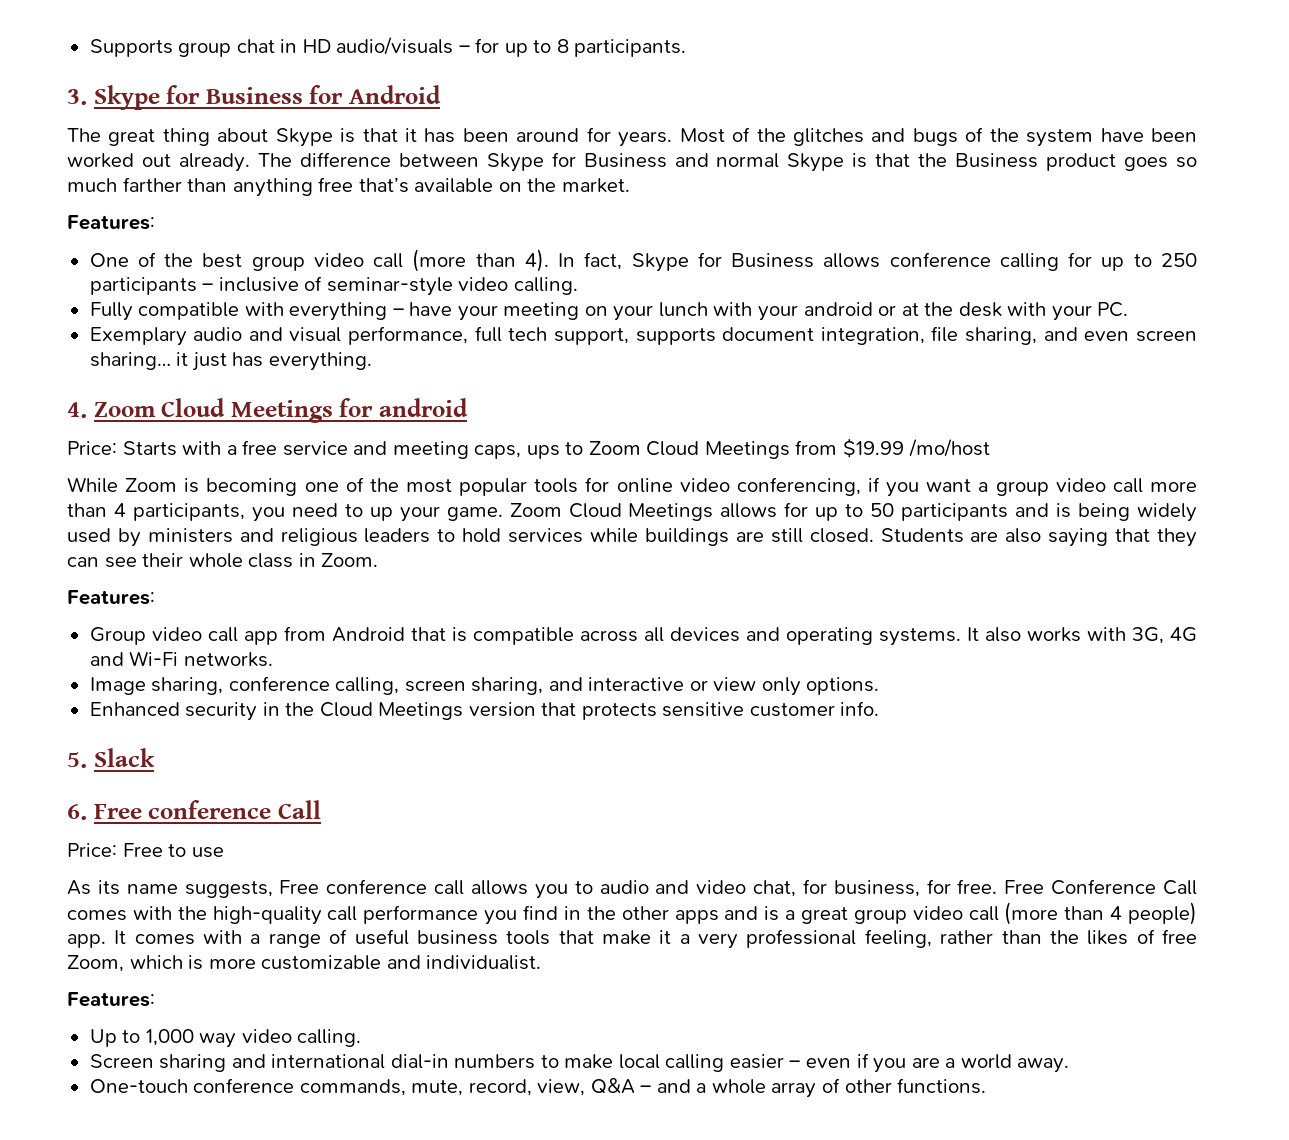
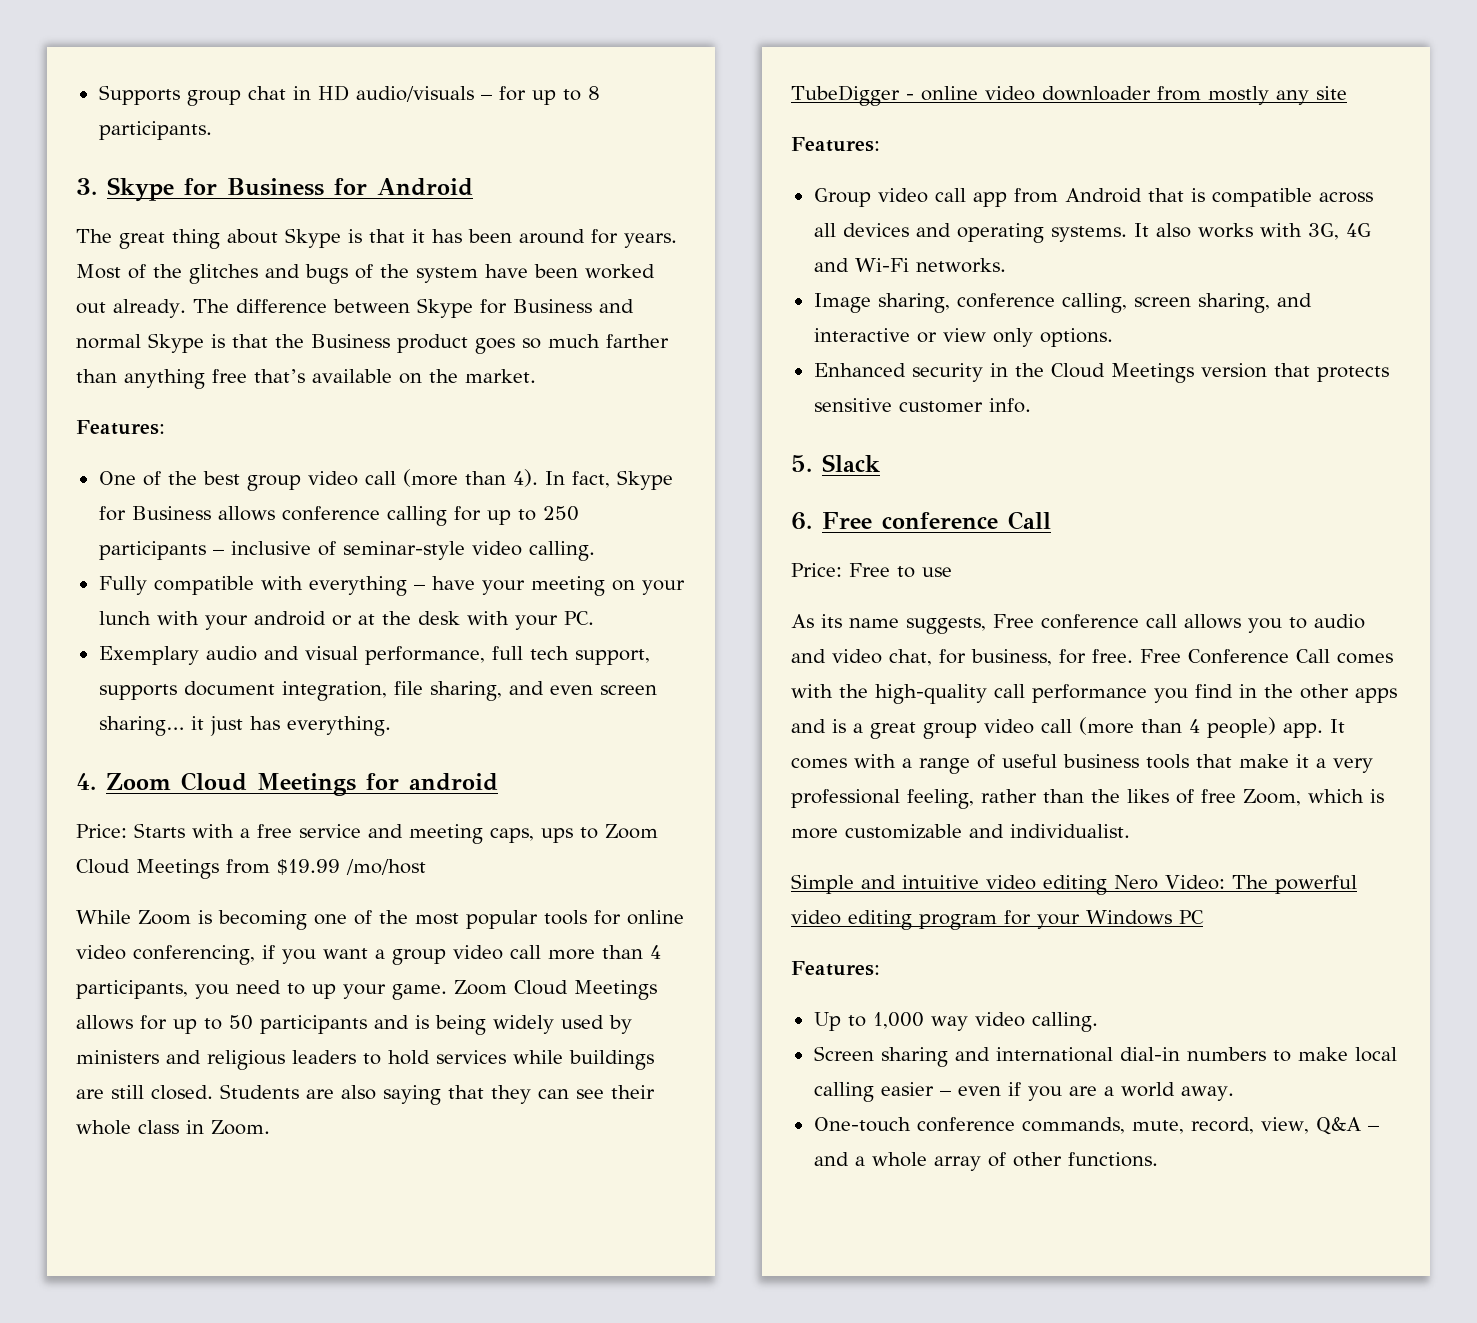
+ TubeDigger - online video downloader from mostly any site
+ Simple and intuitive video editing Nero Video: The powerful video editing program for your Windows PC

